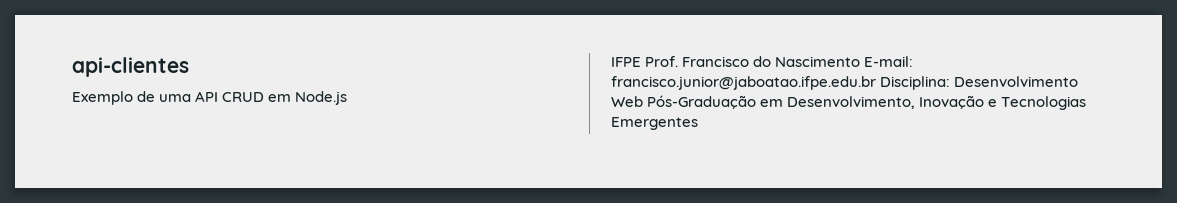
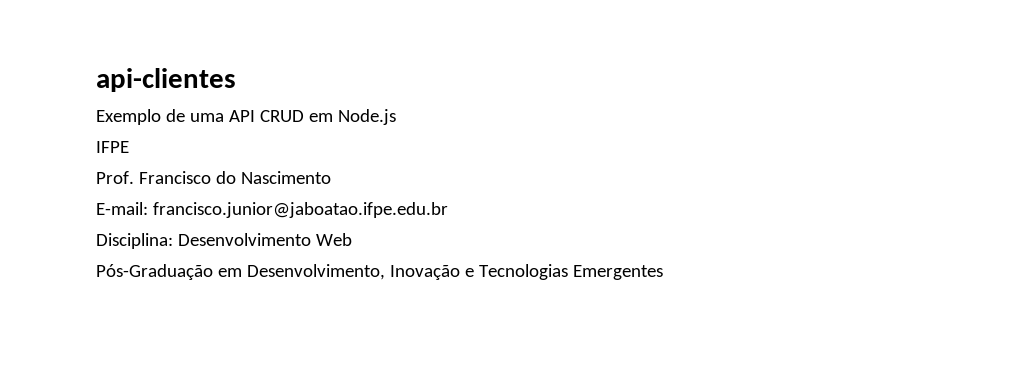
- IFPE Prof. Francisco do Nascimento E-mail: francisco.junior@jaboatao.ifpe.edu.br Disciplina: Desenvolvimento Web Pós-Graduação em Desenvolvimento, Inovação e Tecnologias Emergentes
+ IFPE
+ Prof. Francisco do Nascimento
+ E-mail: francisco.junior@jaboatao.ifpe.edu.br
+ Disciplina: Desenvolvimento Web
+ Pós-Graduação em Desenvolvimento, Inovação e Tecnologias Emergentes

